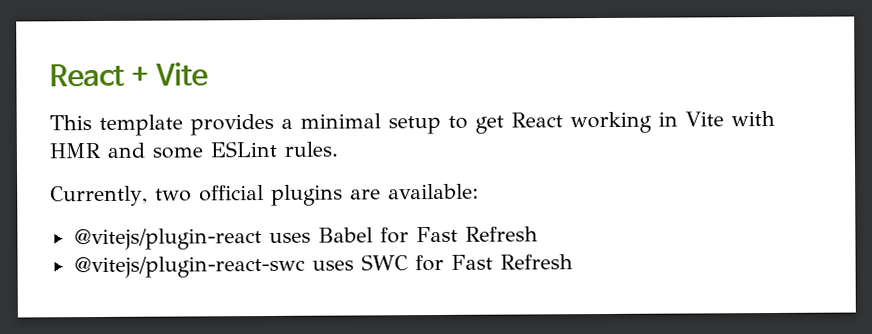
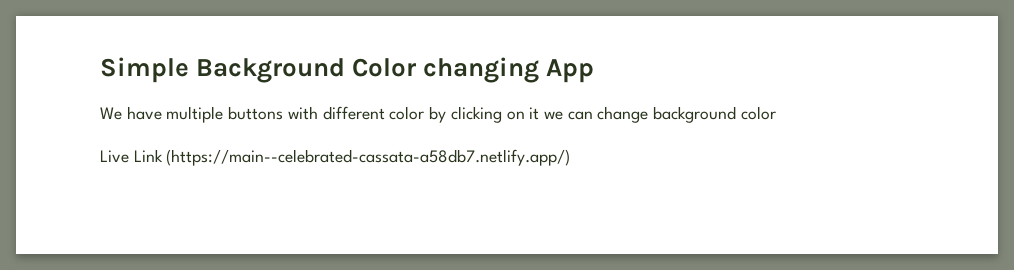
- React + Vite
- This template provides a minimal setup to get React working in Vite with HMR and some ESLint rules.
- Currently, two official plugins are available:
- @vitejs/plugin-react uses Babel for Fast Refresh
- @vitejs/plugin-react-swc uses SWC for Fast Refresh
+ Simple Background Color changing App
+ We have multiple buttons with different color by clicking on it we can change background color
+ Live Link (https://main--celebrated-cassata-a58db7.netlify.app/)

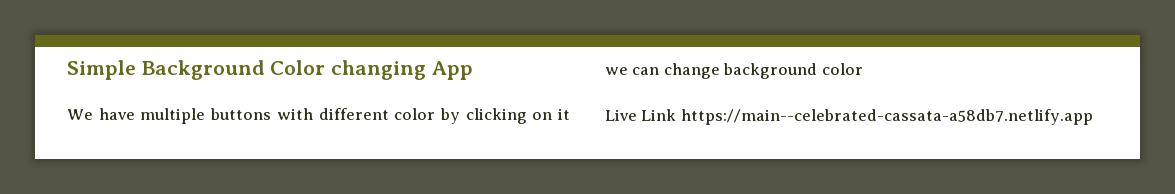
- Live Link (https://main--celebrated-cassata-a58db7.netlify.app/)
+ Live Link https://main--celebrated-cassata-a58db7.netlify.app

